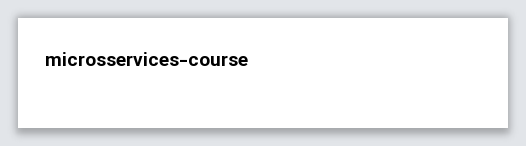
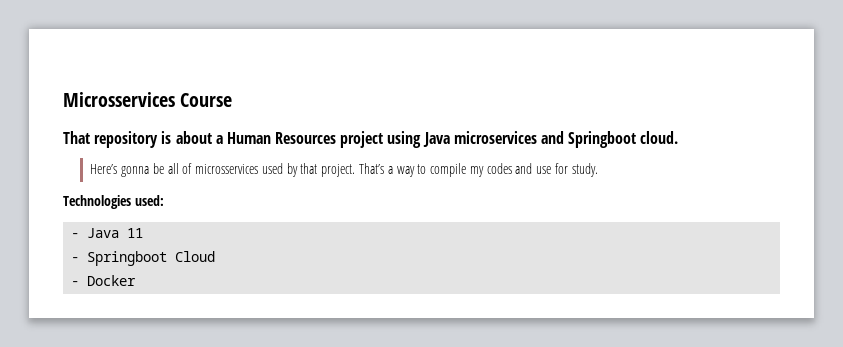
- microsservices-course
+ Microsservices Course
+ That repository is about a Human Resources project using Java microservices and Springboot cloud.
+ Here’s gonna be all of microsservices used by that project. That’s a way to compile my codes and use for study.
+ Technologies used:
+ - Java 11
+ - Springboot Cloud
+ - Docker

